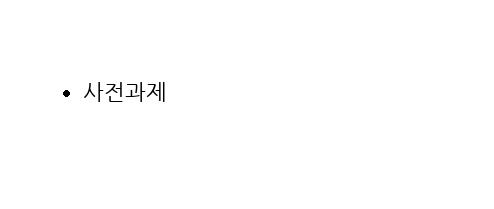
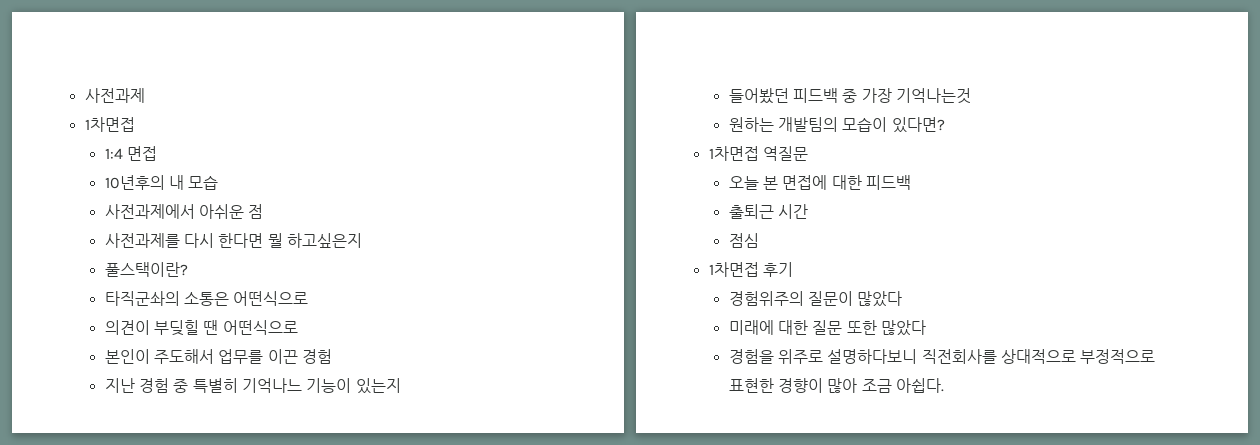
  사전과제
+ 1차면접
+ 1:4 면접
+ 10년후의 내 모습
+ 사전과제에서 아쉬운 점
+ 사전과제를 다시 한다면 뭘 하고싶은지
+ 풀스택이란?
+ 타직군솨의 소통은 어떤식으로
+ 의견이 부딪힐 땐 어떤식으로
+ 본인이 주도해서 업무를 이끈 경험
+ 지난 경험 중 특별히 기억나느 기능이 있는지
+ 들어봤던 피드백 중 가장 기억나는것
+ 원하는 개발팀의 모습이 있다면?
+ 1차면접 역질문
+ 오늘 본 면접에 대한 피드백
+ 출퇴근 시간
+ 점심
+ 1차면접 후기
+ 경험위주의 질문이 많았다
+ 미래에 대한 질문 또한 많았다
+ 경험을 위주로 설명하다보니 직전회사를 상대적으로 부정적으로 표현한 경향이 많아 조금 아쉽다.

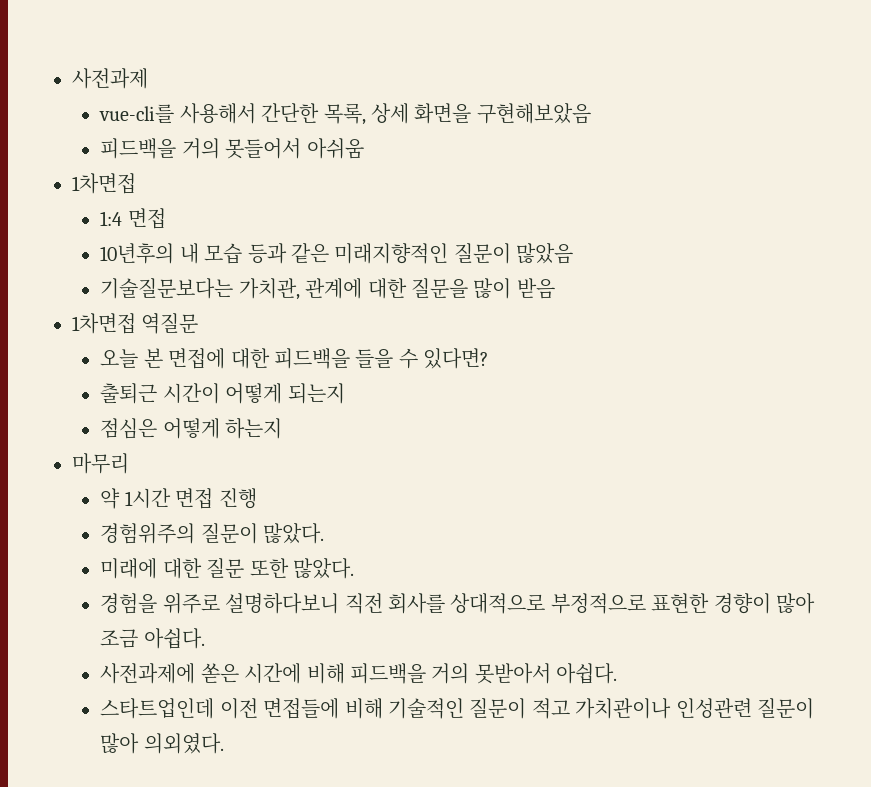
+ vue-cli를 사용해서 간단한 목록, 상세 화면을 구현해보았음
+ 피드백을 거의 못들어서 아쉬움
- 10년후의 내 모습
- 사전과제에서 아쉬운 점
- 사전과제를 다시 한다면 뭘 하고싶은지
- 풀스택이란?
- 타직군솨의 소통은 어떤식으로
- 의견이 부딪힐 땐 어떤식으로
- 본인이 주도해서 업무를 이끈 경험
- 지난 경험 중 특별히 기억나느 기능이 있는지
- 들어봤던 피드백 중 가장 기억나는것
- 원하는 개발팀의 모습이 있다면?
+ 10년후의 내 모습 등과 같은 미래지향적인 질문이 많았음
+ 기술질문보다는 가치관, 관계에 대한 질문을 많이 받음
- 오늘 본 면접에 대한 피드백
- 출퇴근 시간
- 점심
- 1차면접 후기
+ 오늘 본 면접에 대한 피드백을 들을 수 있다면?
+ 출퇴근 시간이 어떻게 되는지
+ 점심은 어떻게 하는지
+ 마무리
+ 약 1시간 면접 진행
- 경험위주의 질문이 많았다
+ 경험위주의 질문이 많았다.
- 미래에 대한 질문 또한 많았다
+ 미래에 대한 질문 또한 많았다.
- 경험을 위주로 설명하다보니 직전회사를 상대적으로 부정적으로 표현한 경향이 많아 조금 아쉽다.
+ 경험을 위주로 설명하다보니 직전 회사를 상대적으로 부정적으로 표현한 경향이 많아 조금 아쉽다.
+ 사전과제에 쏟은 시간에 비해 피드백을 거의 못받아서 아쉽다.
+ 스타트업인데 이전 면접들에 비해 기술적인 질문이 적고 가치관이나 인성관련 질문이 많아 의외였다.

